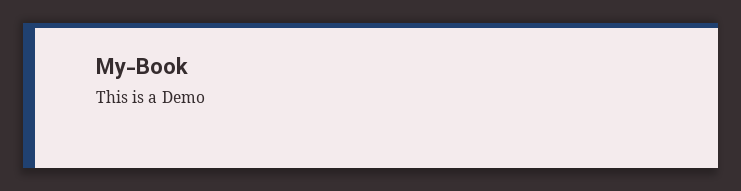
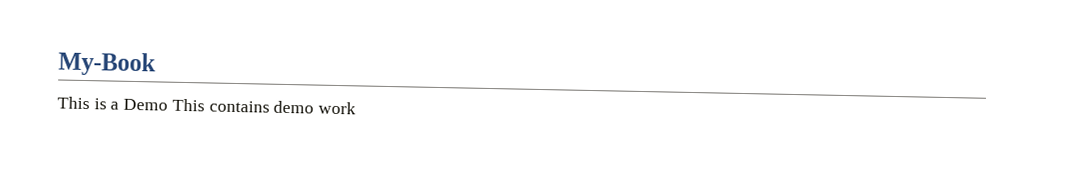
- This is a Demo
+ This is a Demo This contains demo work

